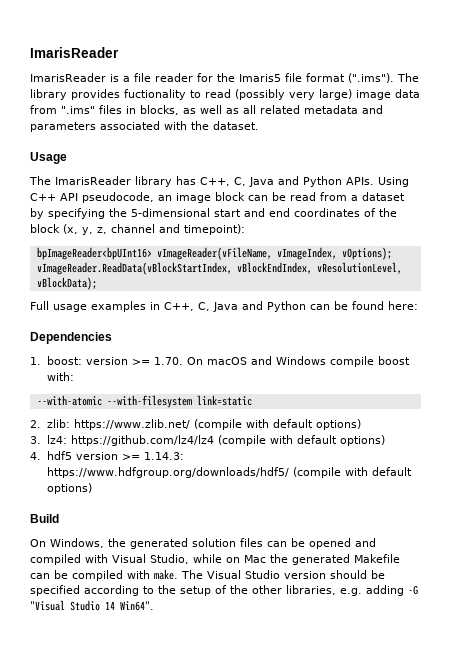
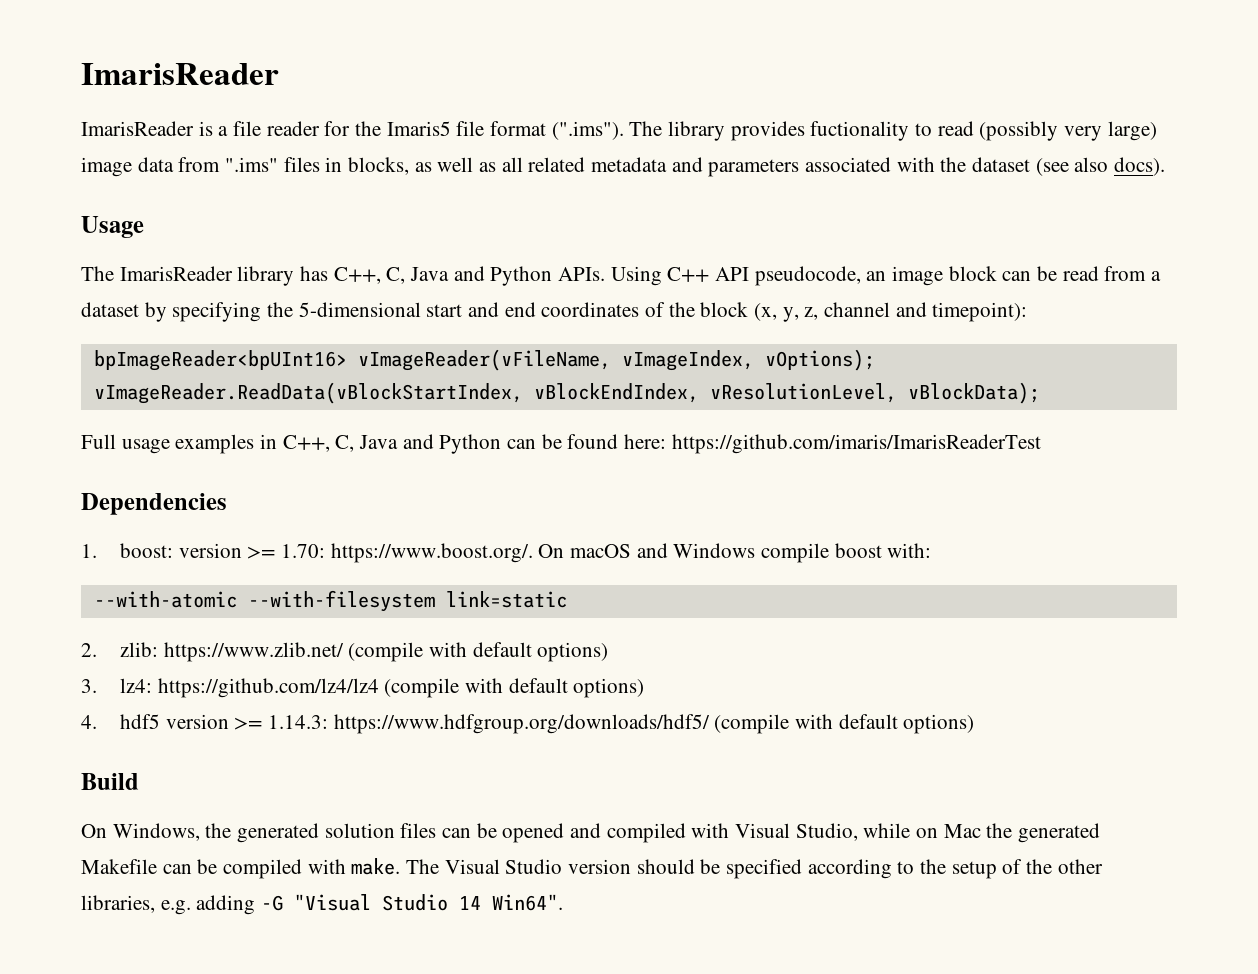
- ImarisReader is a file reader for the Imaris5 file format (".ims"). The library provides fuctionality to read (possibly very large) image data from ".ims" files in blocks, as well as all related metadata and parameters associated with the dataset.
+ ImarisReader is a file reader for the Imaris5 file format (".ims"). The library provides fuctionality to read (possibly very large) image data from ".ims" files in blocks, as well as all related metadata and parameters associated with the dataset (see also docs).
- Full usage examples in C++, C, Java and Python can be found here:
+ Full usage examples in C++, C, Java and Python can be found here: https://github.com/imaris/ImarisReaderTest
- 1. boost: version >= 1.70. On macOS and Windows compile boost with:
+ 1. boost: version >= 1.70: https://www.boost.org/. On macOS and Windows compile boost with:

